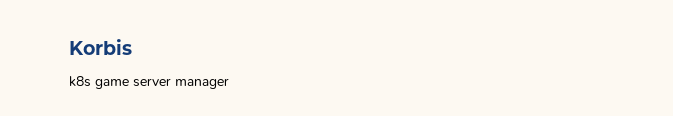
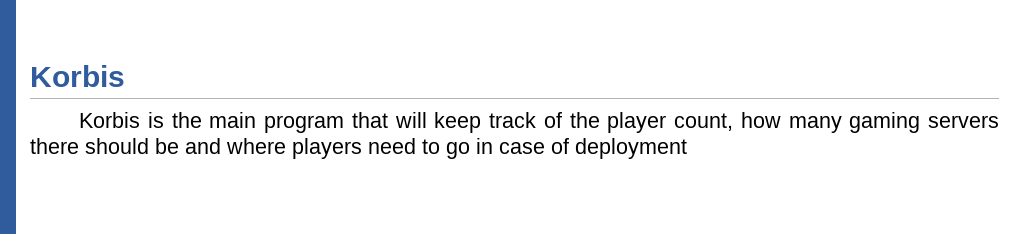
- k8s game server manager
+ Korbis is the main program that will keep track of the player count, how many gaming servers there should be and where players need to go in case of deployment

